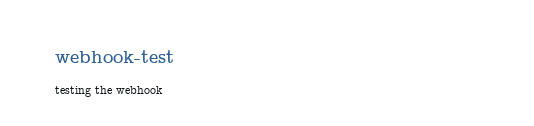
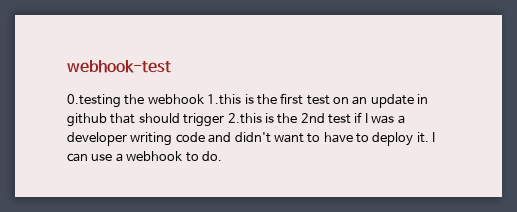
- testing the webhook
+ 0.testing the webhook 1.this is the first test on an update in github that should trigger 2.this is the 2nd test if I was a developer writing code and didn't want to have to deploy it. I can use a webhook to do.

